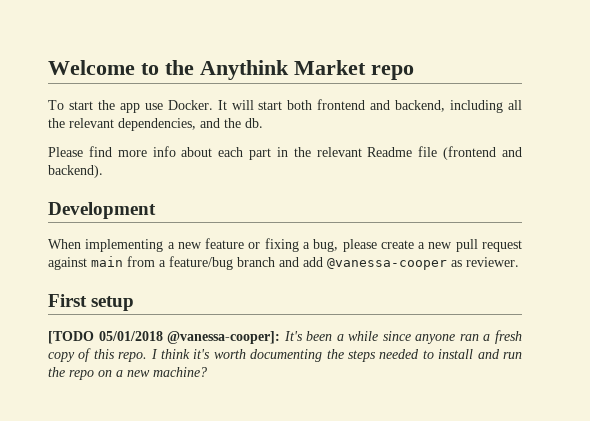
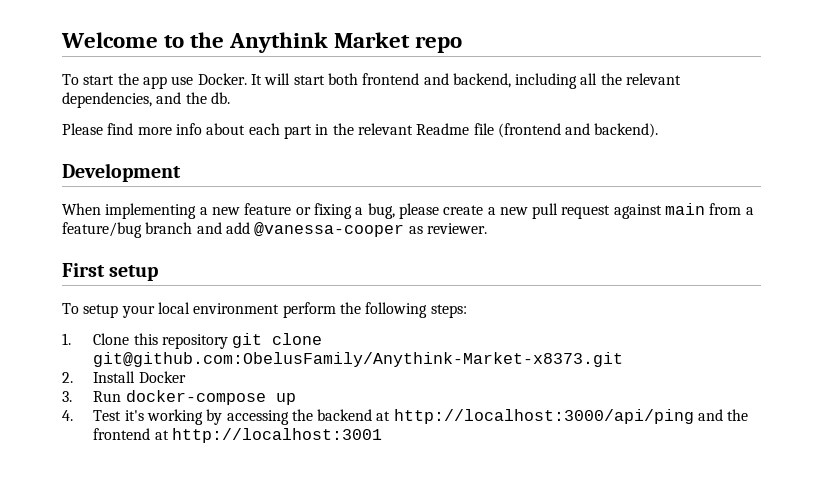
- [TODO 05/01/2018 @vanessa-cooper]: It's been a while since anyone ran a fresh copy of this repo. I think it's worth documenting the steps needed to install and run the repo on a new machine?
+ To setup your local environment perform the following steps:
+ 1. Clone this repository git clone git@github.com:ObelusFamily/Anythink-Market-x8373.git
+ 2. Install Docker
+ 3. Run docker-compose up
+ 4. Test it's working by accessing the backend at http://localhost:3000/api/ping and the frontend at http://localhost:3001

